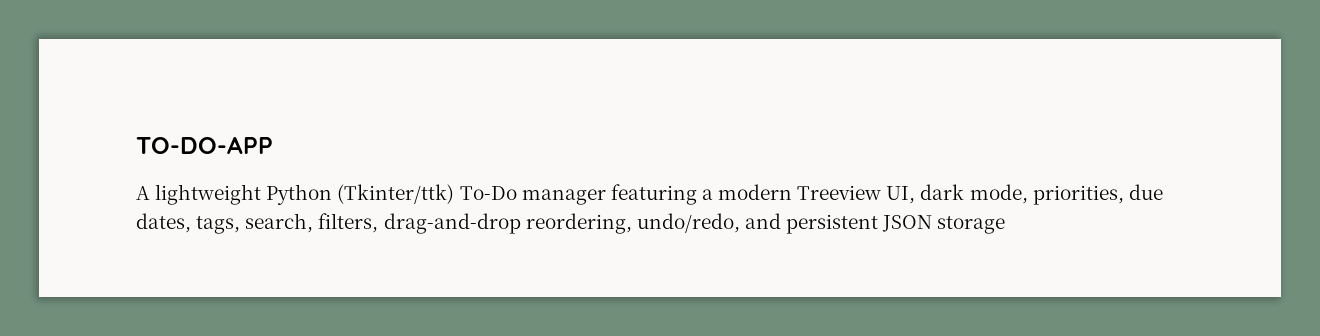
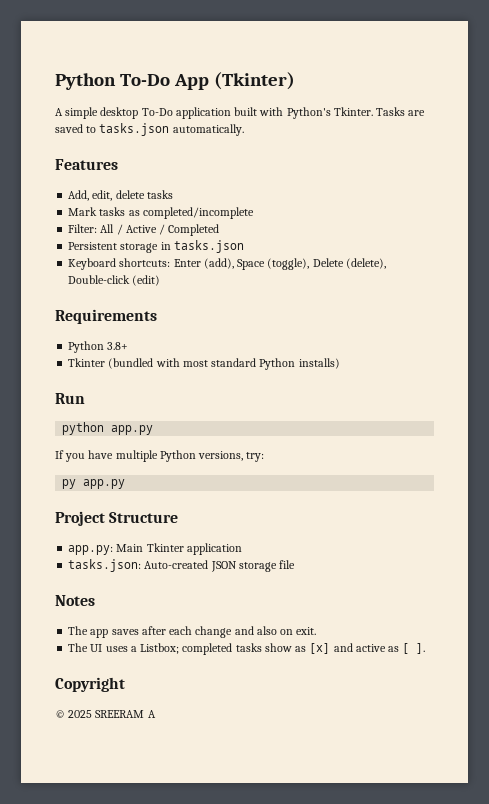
- TO-DO-APP
- A lightweight Python (Tkinter/ttk) To‑Do manager featuring a modern Treeview UI, dark mode, priorities, due dates, tags, search, filters, drag‑and‑drop reordering, undo/redo, and persistent JSON storage
+ Python To-Do App (Tkinter)
+ A simple desktop To-Do application built with Python's Tkinter. Tasks are saved to tasks.json automatically.
+ Features
+ Add, edit, delete tasks
+ Mark tasks as completed/incomplete
+ Filter: All / Active / Completed
+ Persistent storage in tasks.json
+ Keyboard shortcuts: Enter (add), Space (toggle), Delete (delete), Double-click (edit)
+ Requirements
+ Python 3.8+
+ Tkinter (bundled with most standard Python installs)
+ Run
+ python app.py
+ If you have multiple Python versions, try:
+ py app.py
+ Project Structure
+ app.py: Main Tkinter application
+ tasks.json: Auto-created JSON storage file
+ Notes
+ The app saves after each change and also on exit.
+ The UI uses a Listbox; completed tasks show as [x] and active as [ ].
+ Copyright
+ © 2025 SREERAM A

